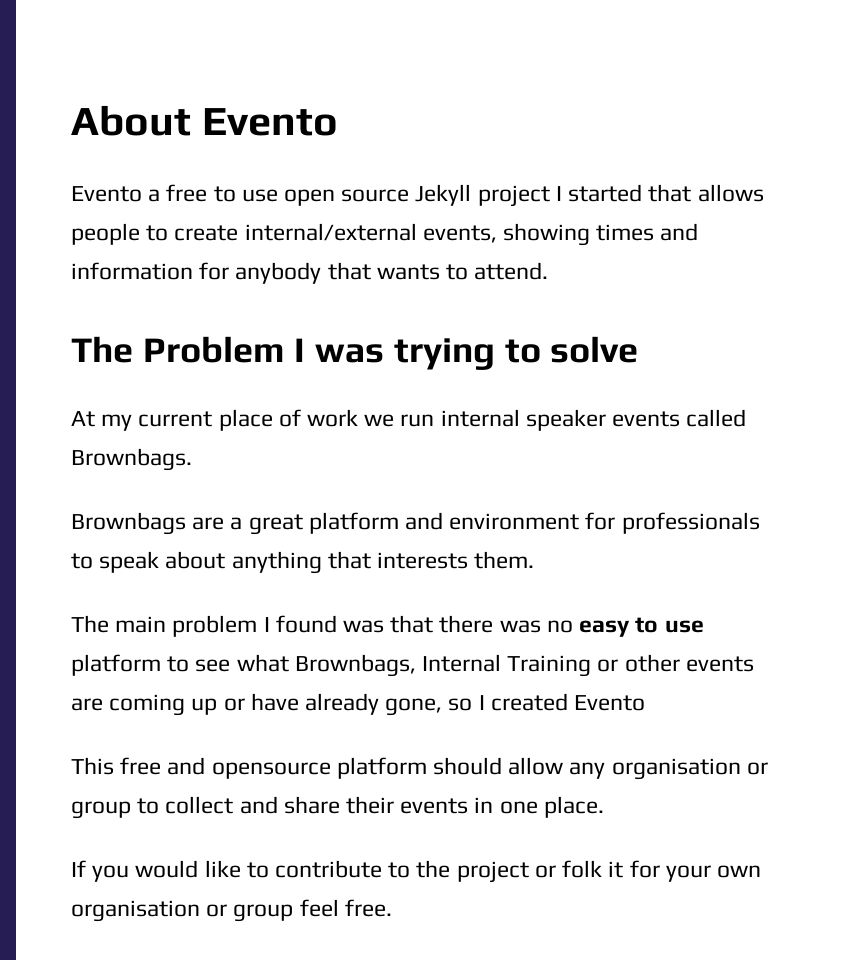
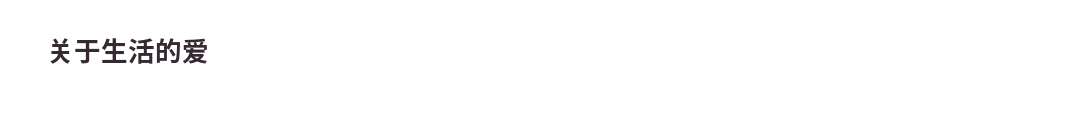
- About Evento
- Evento a free to use open source Jekyll project I started that allows people to create internal/external events, showing times and information for anybody that wants to attend.
- The Problem I was trying to solve
- At my current place of work we run internal speaker events called Brownbags.
- Brownbags are a great platform and environment for professionals to speak about anything that interests them.
- The main problem I found was that there was no easy to use platform to see what Brownbags, Internal Training or other events are coming up or have already gone, so I created Evento
- This free and opensource platform should allow any organisation or group to collect and share their events in one place.
- If you would like to contribute to the project or folk it for your own organisation or group feel free.
+ 关于生活的爱

